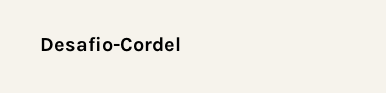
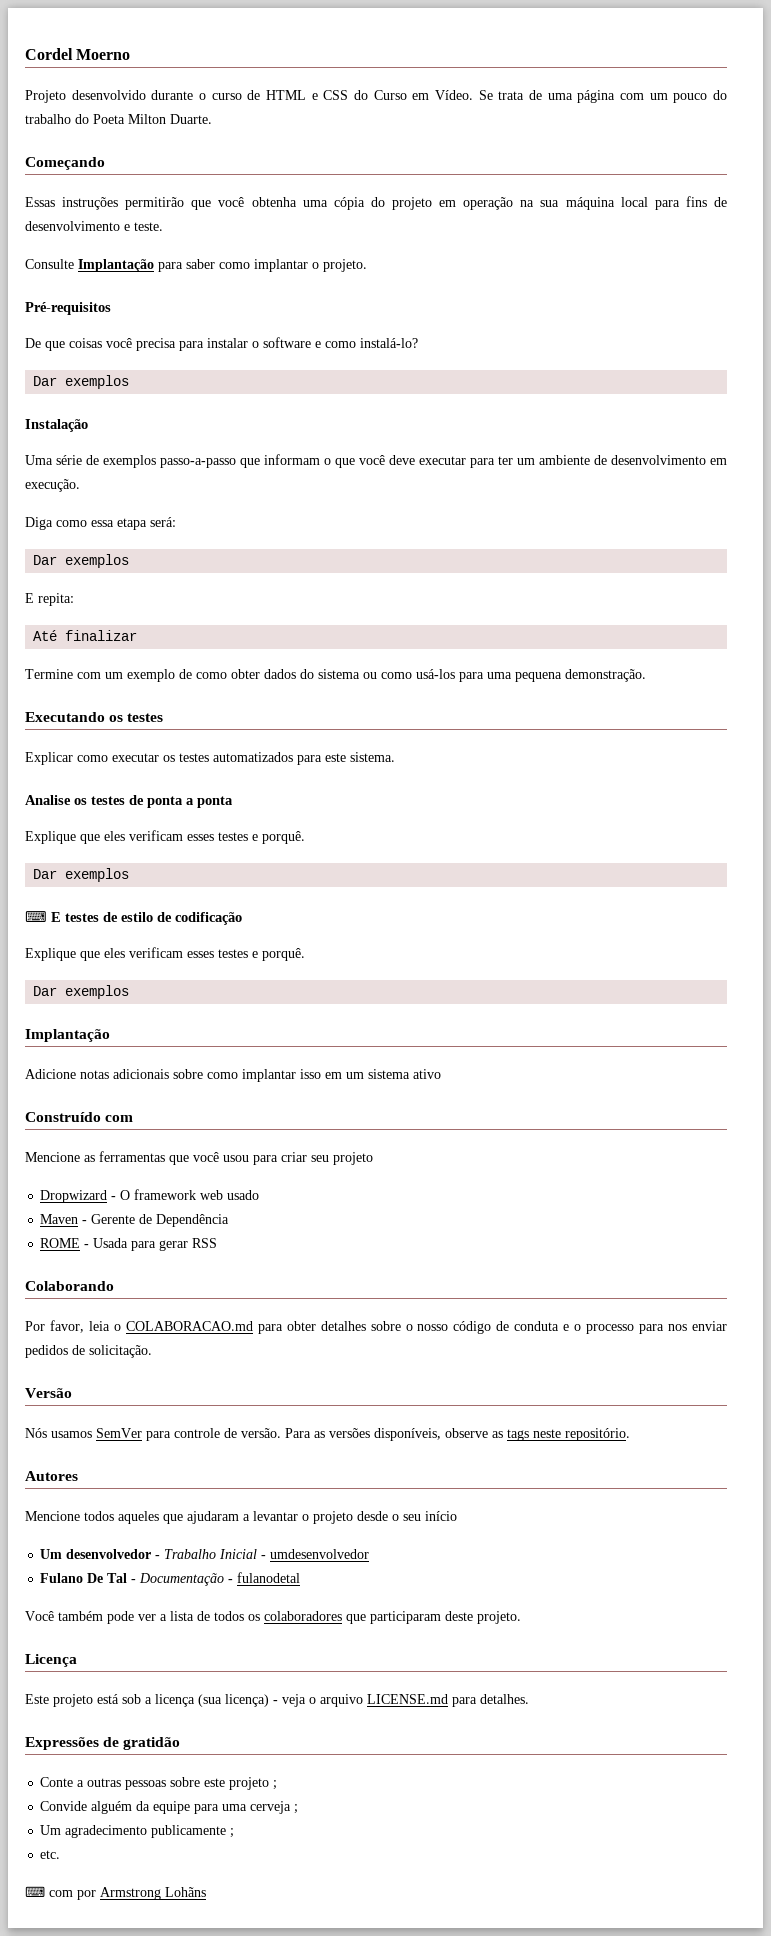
- Desafio-Cordel
+ Cordel Moerno
+ Projeto desenvolvido durante o curso de HTML e CSS do Curso em Vídeo. Se trata de uma página com um pouco do trabalho do Poeta Milton Duarte.
+ Começando
+ Essas instruções permitirão que você obtenha uma cópia do projeto em operação na sua máquina local para fins de desenvolvimento e teste.
+ Consulte Implantação para saber como implantar o projeto.
+ Pré-requisitos
+ De que coisas você precisa para instalar o software e como instalá-lo?
+ Dar exemplos
+ Instalação
+ Uma série de exemplos passo-a-passo que informam o que você deve executar para ter um ambiente de desenvolvimento em execução.
+ Diga como essa etapa será:
+ Dar exemplos
+ E repita:
+ Até finalizar
+ Termine com um exemplo de como obter dados do sistema ou como usá-los para uma pequena demonstração.
+ Executando os testes
+ Explicar como executar os testes automatizados para este sistema.
+ Analise os testes de ponta a ponta
+ Explique que eles verificam esses testes e porquê.
+ Dar exemplos
+ ⌨ E testes de estilo de codificação
+ Explique que eles verificam esses testes e porquê.
+ Dar exemplos
+ Implantação
+ Adicione notas adicionais sobre como implantar isso em um sistema ativo
+ Construído com
+ Mencione as ferramentas que você usou para criar seu projeto
+ Dropwizard - O framework web usado
+ Maven - Gerente de Dependência
+ ROME - Usada para gerar RSS
+ Colaborando
+ Por favor, leia o COLABORACAO.md para obter detalhes sobre o nosso código de conduta e o processo para nos enviar pedidos de solicitação.
+ Versão
+ Nós usamos SemVer para controle de versão. Para as versões disponíveis, observe as tags neste repositório.
+ Autores
+ Mencione todos aqueles que ajudaram a levantar o projeto desde o seu início
+ Um desenvolvedor - Trabalho Inicial - umdesenvolvedor
+ Fulano De Tal - Documentação - fulanodetal
+ Você também pode ver a lista de todos os colaboradores que participaram deste projeto.
+ Licença
+ Este projeto está sob a licença (sua licença) - veja o arquivo LICENSE.md para detalhes.
+ Expressões de gratidão
+ Conte a outras pessoas sobre este projeto ;
+ Convide alguém da equipe para uma cerveja ;
+ Um agradecimento publicamente ;
+ etc.
+ ⌨ com por Armstrong Lohãns

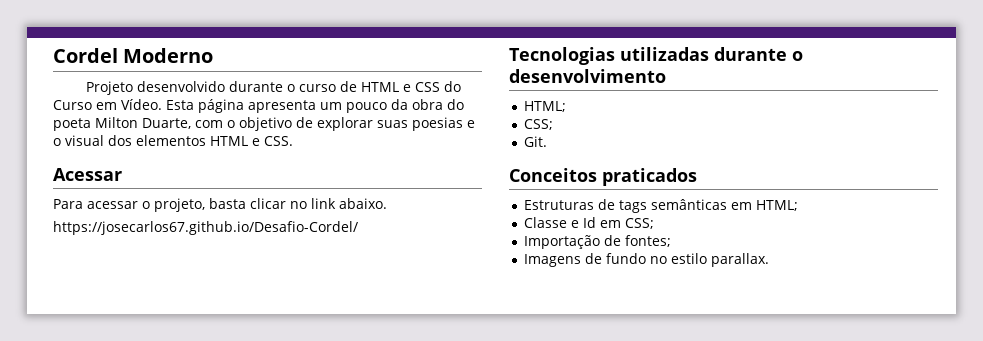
- Cordel Moerno
+ Cordel Moderno
- Se trata de uma página com um pouco do trabalho do Poeta Milton Duarte.
- Começando
- Essas instruções permitirão que você obtenha uma cópia do projeto em operação na sua máquina local para fins de desenvolvimento e teste.
- Consulte Implantação para saber como implantar o projeto.
- Pré-requisitos
- De que coisas você precisa para instalar o software e como instalá-lo?
- Dar exemplos
- Instalação
- Uma série de exemplos passo-a-passo que informam o que você deve executar para ter um ambiente de desenvolvimento em execução.
- Diga como essa etapa será:
- Dar exemplos
- E repita:
- Até finalizar
- Termine com um exemplo de como obter dados do sistema ou como usá-los para uma pequena demonstração.
- Executando os testes
- Explicar como executar os testes automatizados para este sistema.
- Analise os testes de ponta a ponta
- Explique que eles verificam esses testes e porquê.
- Dar exemplos
- ⌨ E testes de estilo de codificação
- Explique que eles verificam esses testes e porquê.
- Dar exemplos
- Implantação
- Adicione notas adicionais sobre como implantar isso em um sistema ativo
- Construído com
- Mencione as ferramentas que você usou para criar seu projeto
- Dropwizard - O framework web usado
- Maven - Gerente de Dependência
- ROME - Usada para gerar RSS
- Colaborando
- Por favor, leia o COLABORACAO.md para obter detalhes sobre o nosso código de conduta e o processo para nos enviar pedidos de solicitação.
- Versão
- Nós usamos SemVer para controle de versão. Para as versões disponíveis, observe as tags neste repositório.
- Autores
- Mencione todos aqueles que ajudaram a levantar o projeto desde o seu início
- Um desenvolvedor - Trabalho Inicial - umdesenvolvedor
- Fulano De Tal - Documentação - fulanodetal
- Você também pode ver a lista de todos os colaboradores que participaram deste projeto.
- Licença
- Este projeto está sob a licença (sua licença) - veja o arquivo LICENSE.md para detalhes.
- Expressões de gratidão
- Conte a outras pessoas sobre este projeto ;
- Convide alguém da equipe para uma cerveja ;
- Um agradecimento publicamente ;
- etc.
- ⌨ com por Armstrong Lohãns
+ Esta página apresenta um pouco da obra do poeta Milton Duarte, com o objetivo de explorar suas poesias e o visual dos elementos HTML e CSS.
+ Acessar
+ Para acessar o projeto, basta clicar no link abaixo.
+ https://josecarlos67.github.io/Desafio-Cordel/
+ Tecnologias utilizadas durante o desenvolvimento
+ HTML;
+ CSS;
+ Git.
+ Conceitos praticados
+ Estruturas de tags semânticas em HTML;
+ Classe e Id em CSS;
+ Importação de fontes;
+ Imagens de fundo no estilo parallax.

